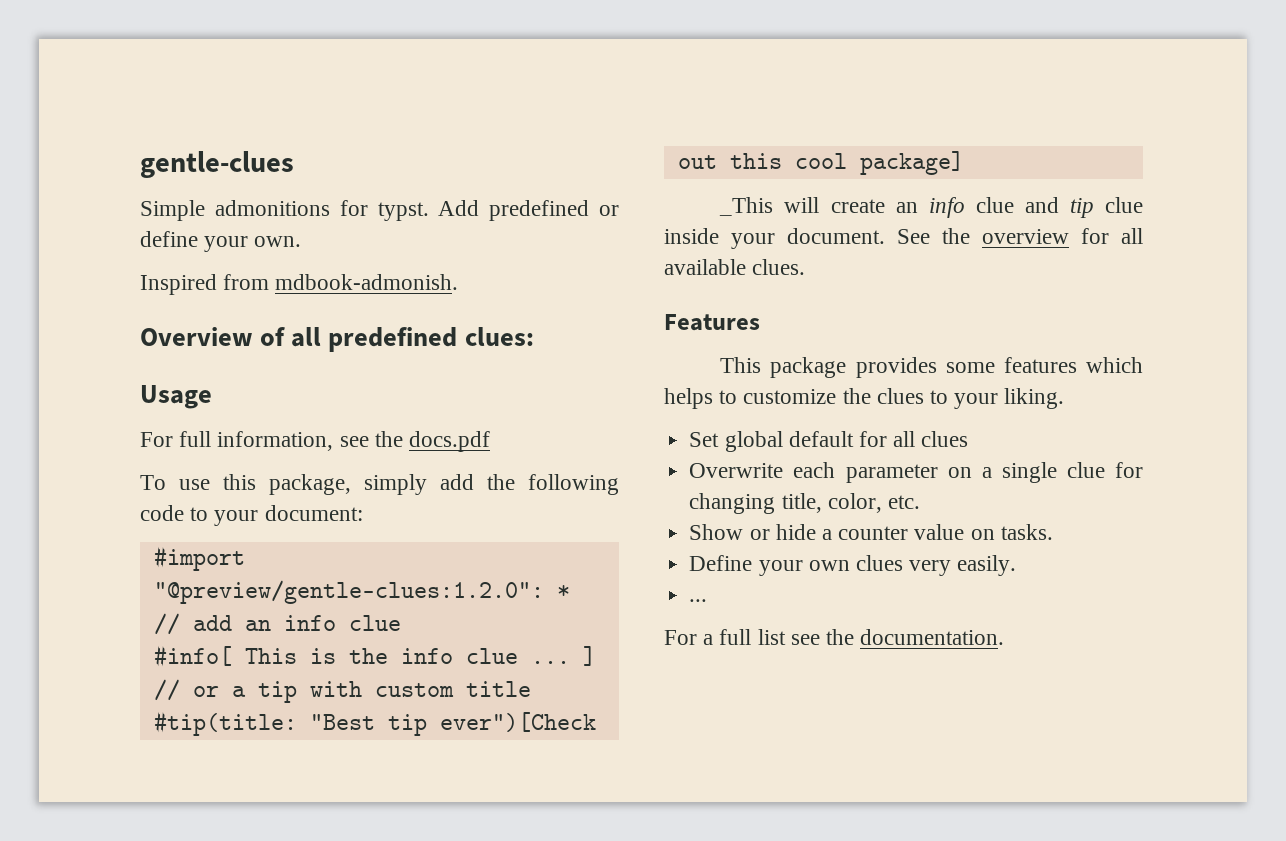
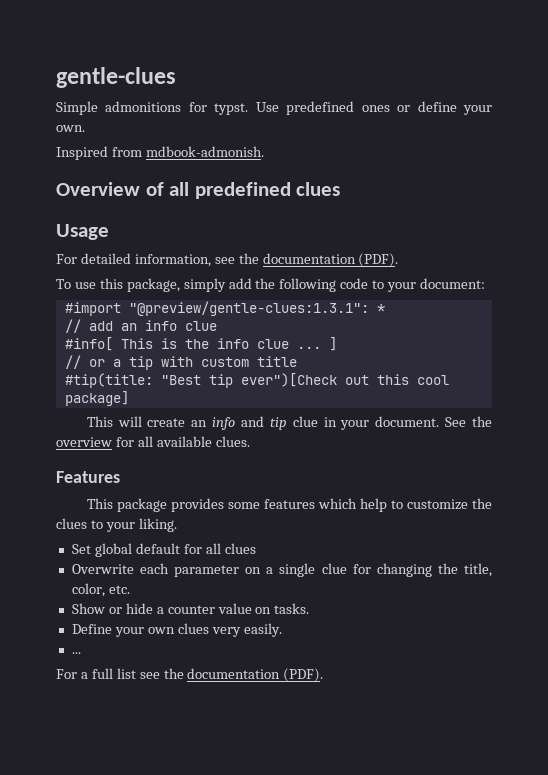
- Add predefined or define your own.
+ Use predefined ones or define your own.
- Overview of all predefined clues:
+ Overview of all predefined clues
- For full information, see the docs.pdf
+ For detailed information, see the documentation (PDF).
- #import "@preview/gentle-clues:1.2.0": *
+ #import "@preview/gentle-clues:1.3.1": *
- _This will create an info clue and tip clue inside your document.
+ This will create an info and tip clue in your document.
- This package provides some features which helps to customize the clues to your liking.
+ This package provides some features which help to customize the clues to your liking.
- Overwrite each parameter on a single clue for changing title, color, etc.
+ Overwrite each parameter on a single clue for changing the title, color, etc.
- For a full list see the documentation.
+ For a full list see the documentation (PDF).

